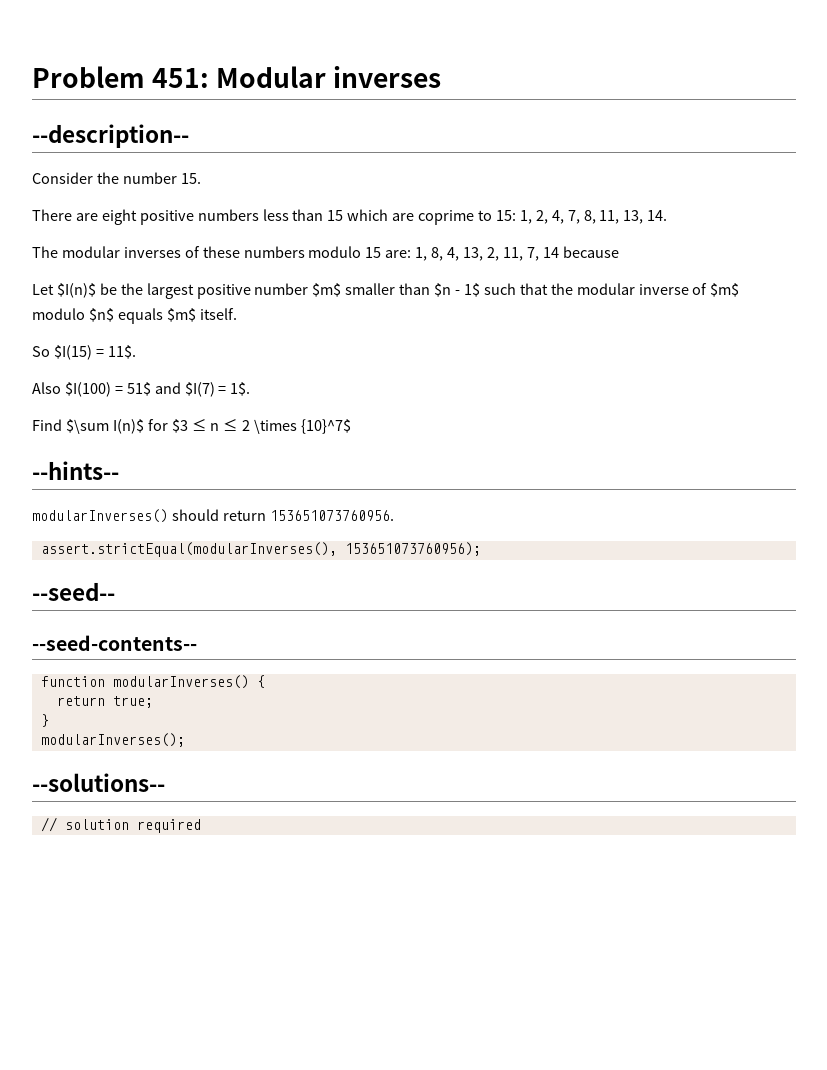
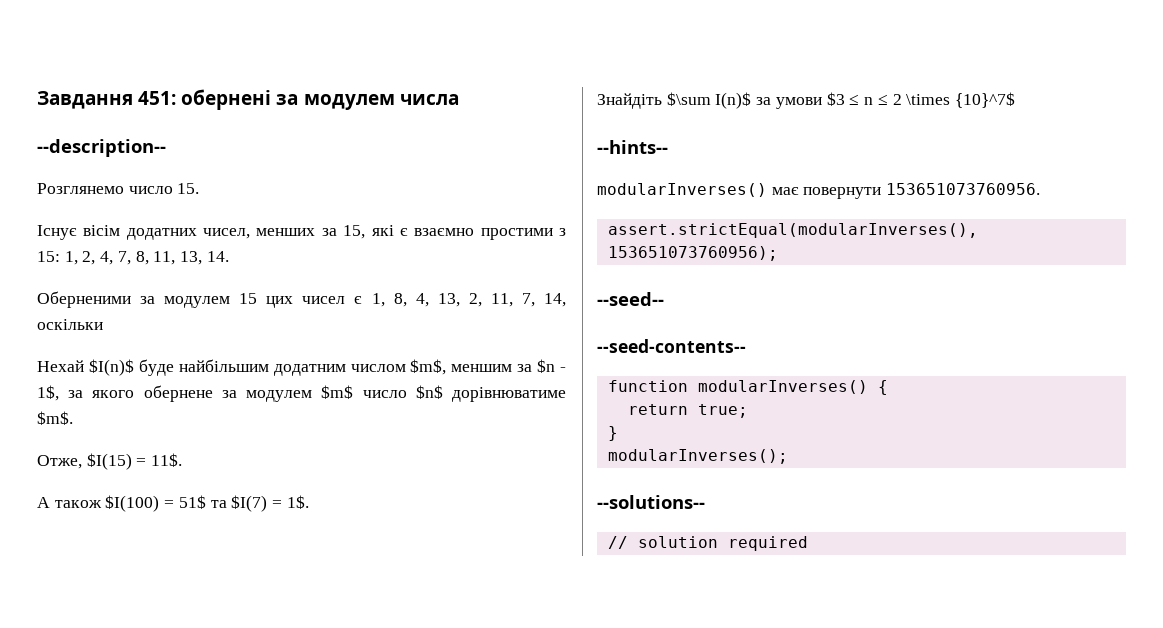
- Problem 451: Modular inverses
+ Завдання 451: обернені за модулем числа
  --description--
- Consider the number 15.
- There are eight positive numbers less than 15 which are coprime to 15: 1, 2, 4, 7, 8, 11, 13, 14.
+ Розглянемо число 15.
+ Існує вісім додатних чисел, менших за 15, які є взаємно простими з 15: 1, 2, 4, 7, 8, 11, 13, 14.
- The modular inverses of these numbers modulo 15 are: 1, 8, 4, 13, 2, 11, 7, 14 because
- Let $I(n)$ be the largest positive number $m$ smaller than $n - 1$ such that the modular inverse of $m$ modulo $n$ equals $m$ itself.
- So $I(15) = 11$.
+ Оберненими за модулем 15 цих чисел є 1, 8, 4, 13, 2, 11, 7, 14, оскільки
+ Нехай $I(n)$ буде найбільшим додатним числом $m$, меншим за $n - 1$, за якого обернене за модулем $m$ число $n$ дорівнюватиме $m$.
+ Отже, $I(15) = 11$.
- Also $I(100) = 51$ and $I(7) = 1$.
+ А також $I(100) = 51$ та $I(7) = 1$.
- Find $\sum I(n)$ for $3 ≤ n ≤ 2 \times {10}^7$
+ Знайдіть $\sum I(n)$ за умови $3 ≤ n ≤ 2 \times {10}^7$
- modularInverses() should return 153651073760956.
+ modularInverses() має повернути 153651073760956.

